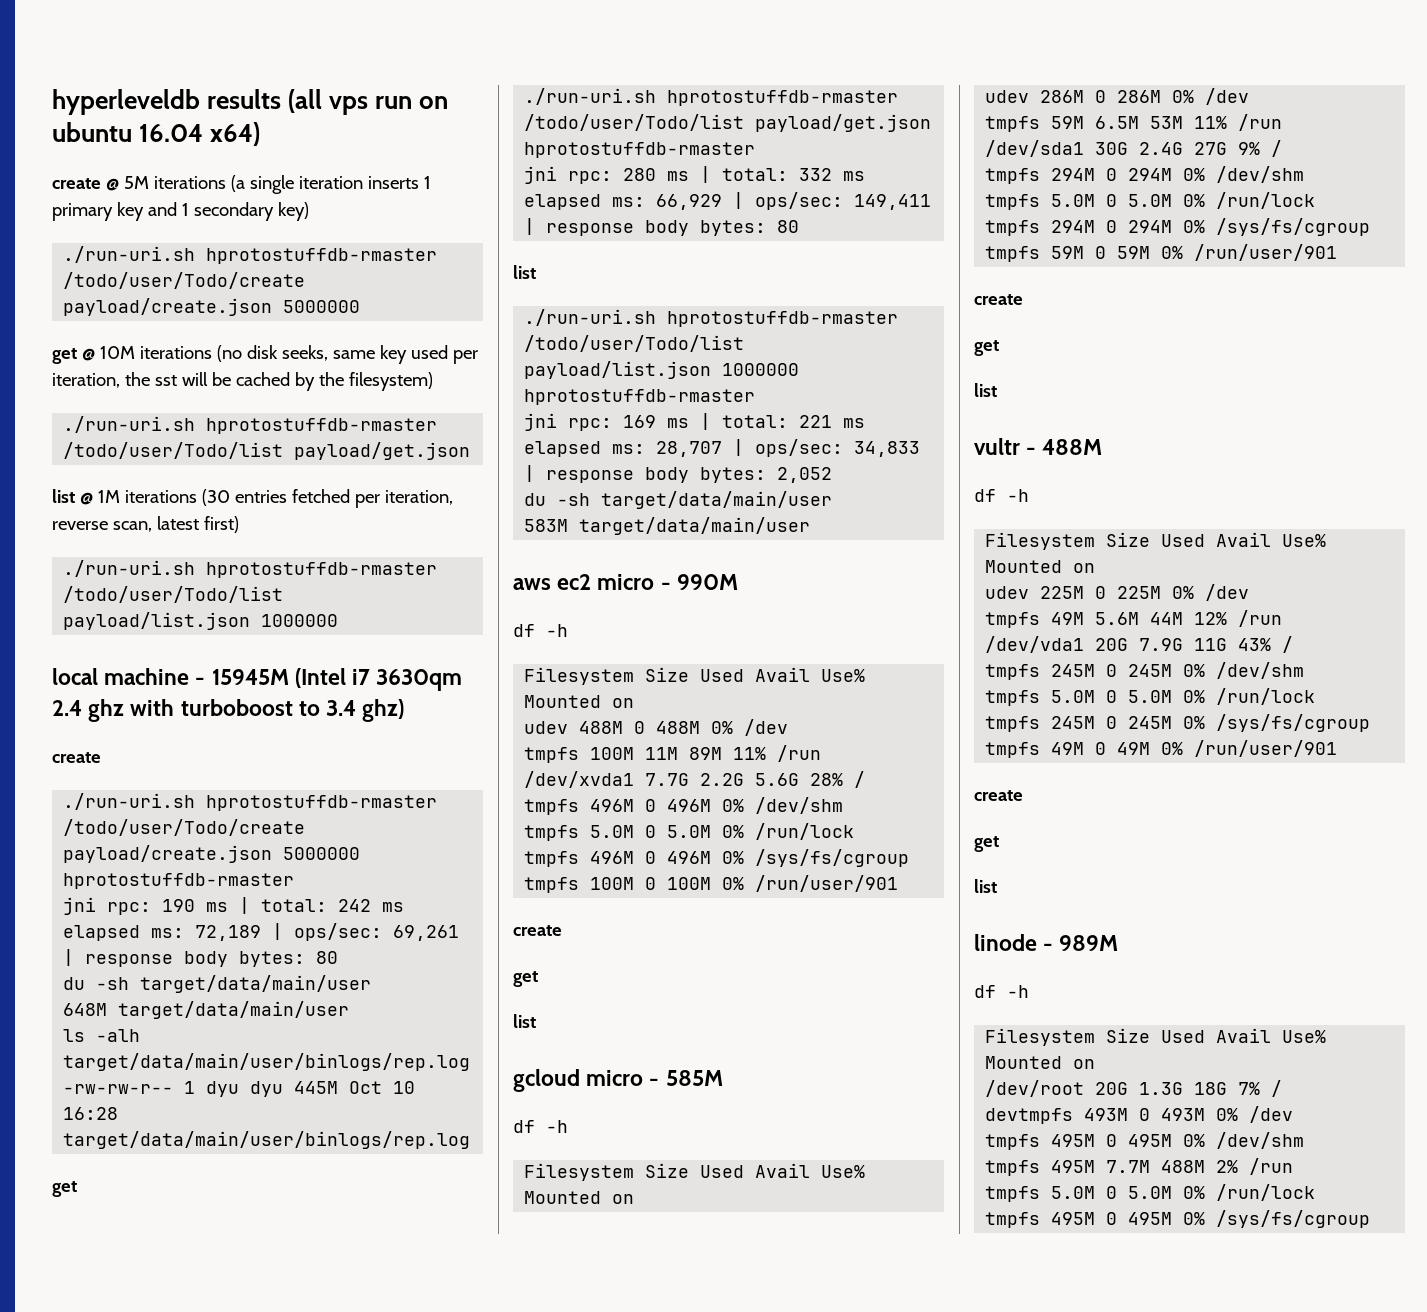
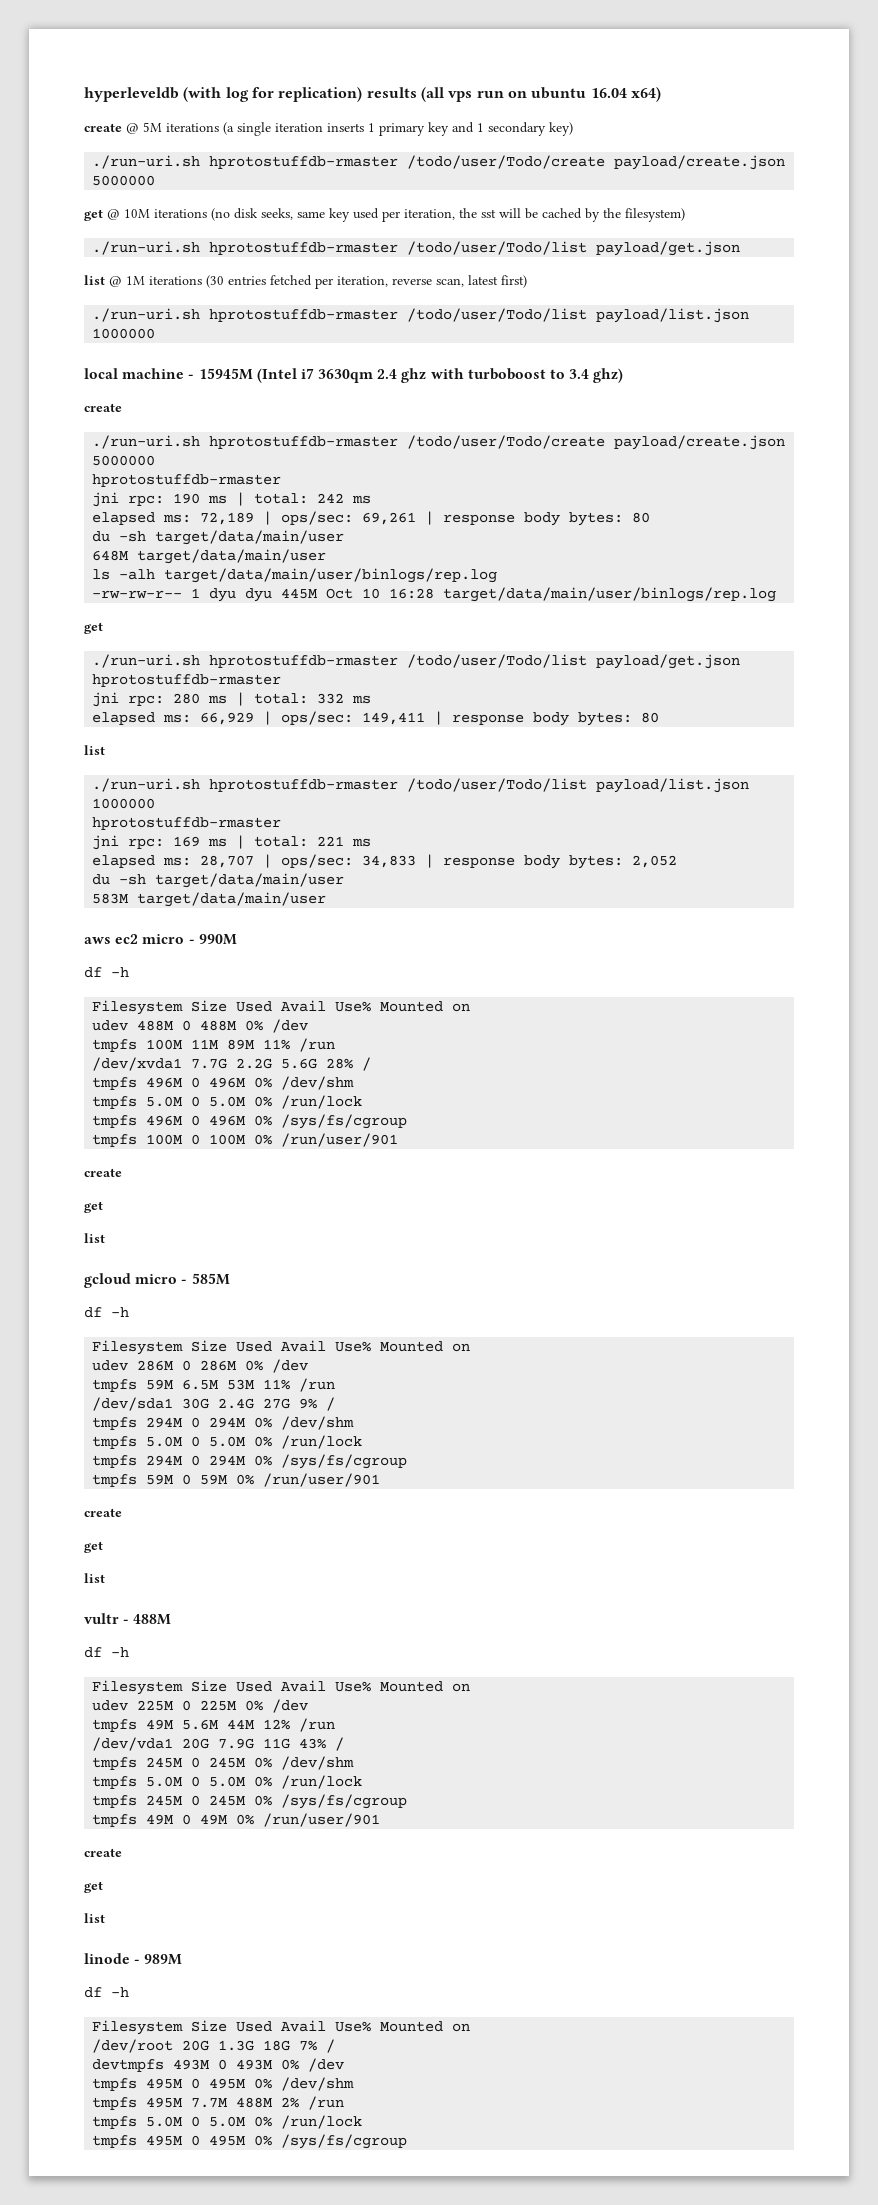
- hyperleveldb results (all vps run on ubuntu 16.04 x64)
+ hyperleveldb (with log for replication) results (all vps run on ubuntu 16.04 x64)

